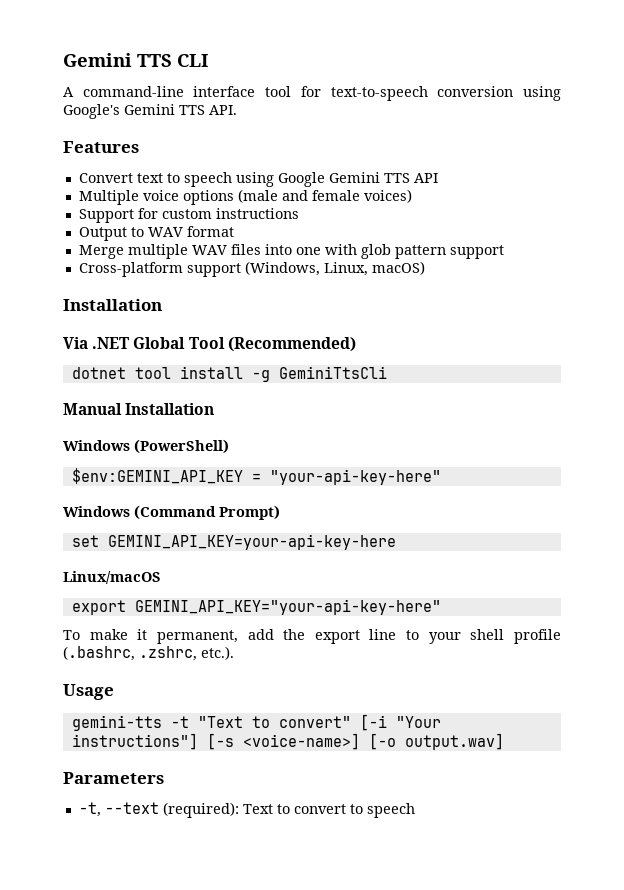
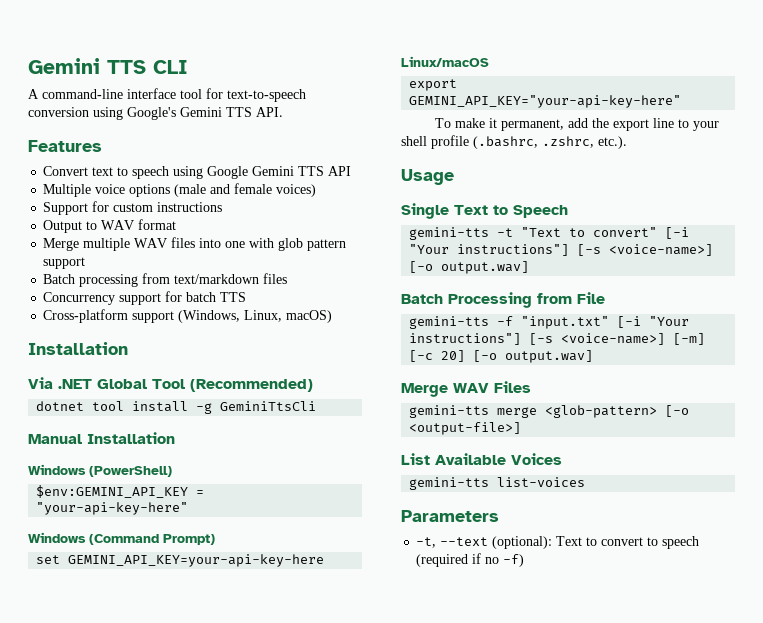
+ Batch processing from text/markdown files
+ Concurrency support for batch TTS
+ Single Text to Speech
+ Batch Processing from File
+ gemini-tts -f "input.txt" [-i "Your instructions"] [-s <voice-name>] [-m] [-c 20] [-o output.wav]
+ Merge WAV Files
+ gemini-tts merge <glob-pattern> [-o <output-file>]
+ List Available Voices
+ gemini-tts list-voices
- -t, --text (required): Text to convert to speech
+ -t, --text (optional): Text to convert to speech (required if no -f)

